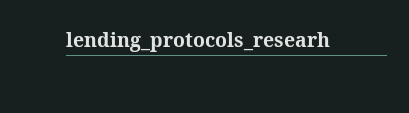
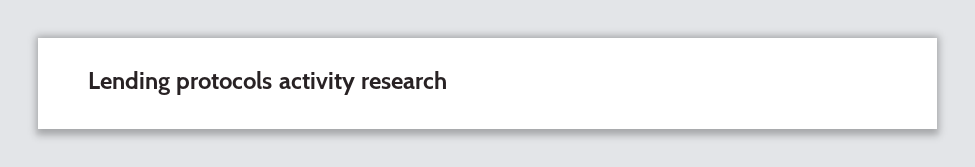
- lending_protocols_researh
+ Lending protocols activity research

